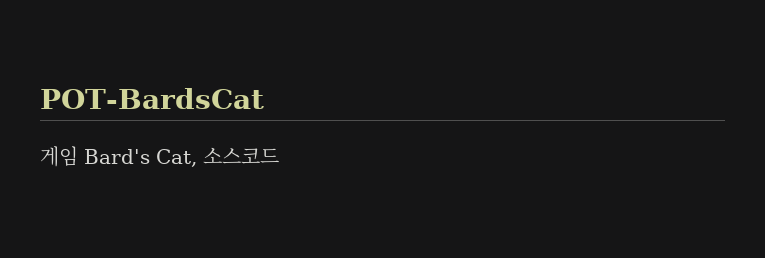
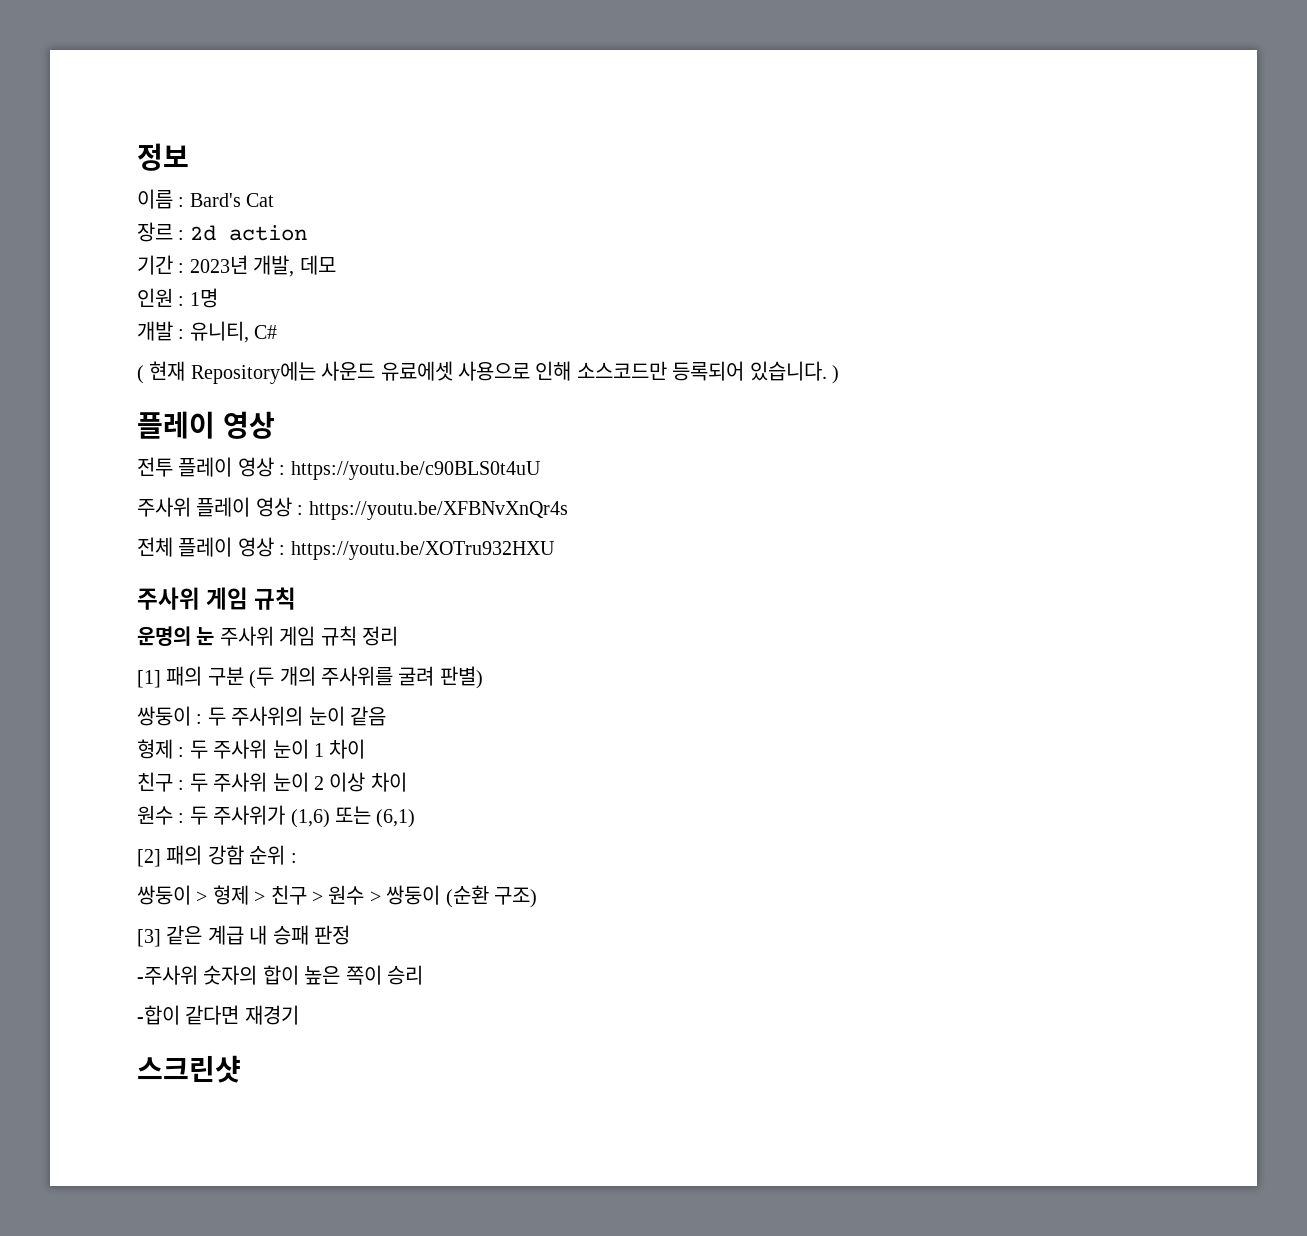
- POT-BardsCat
- 게임 Bard's Cat, 소스코드
+ 정보
+ 이름 : Bard's Cat
+ 장르 : 2d action
+ 기간 : 2023년 개발, 데모
+ 인원 : 1명
+ 개발 : 유니티, C#
+ ( 현재 Repository에는 사운드 유료에셋 사용으로 인해 소스코드만 등록되어 있습니다. )
+ 플레이 영상
+ 전투 플레이 영상 : https://youtu.be/c90BLS0t4uU
+ 주사위 플레이 영상 : https://youtu.be/XFBNvXnQr4s
+ 전체 플레이 영상 : https://youtu.be/XOTru932HXU
+ 주사위 게임 규칙
+ 운명의 눈 주사위 게임 규칙 정리
+ [1] 패의 구분 (두 개의 주사위를 굴려 판별)
+ 쌍둥이 : 두 주사위의 눈이 같음
+ 형제 : 두 주사위 눈이 1 차이
+ 친구 : 두 주사위 눈이 2 이상 차이
+ 원수 : 두 주사위가 (1,6) 또는 (6,1)
+ [2] 패의 강함 순위 :
+ 쌍둥이 > 형제 > 친구 > 원수 > 쌍둥이 (순환 구조)
+ [3] 같은 계급 내 승패 판정
+ -주사위 숫자의 합이 높은 쪽이 승리
+ -합이 같다면 재경기
+ 스크린샷

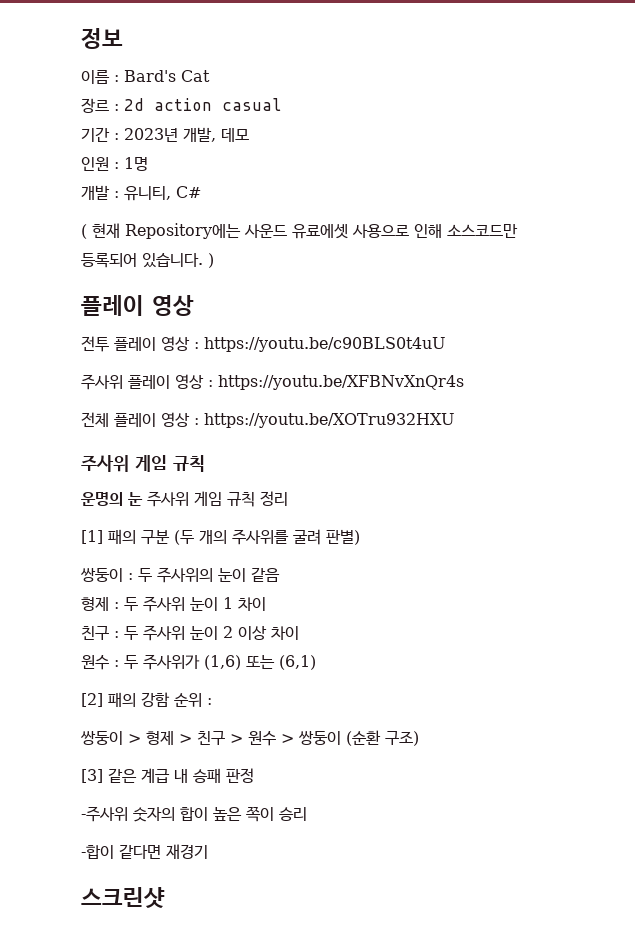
- 장르 : 2d action
+ 장르 : 2d action casual

